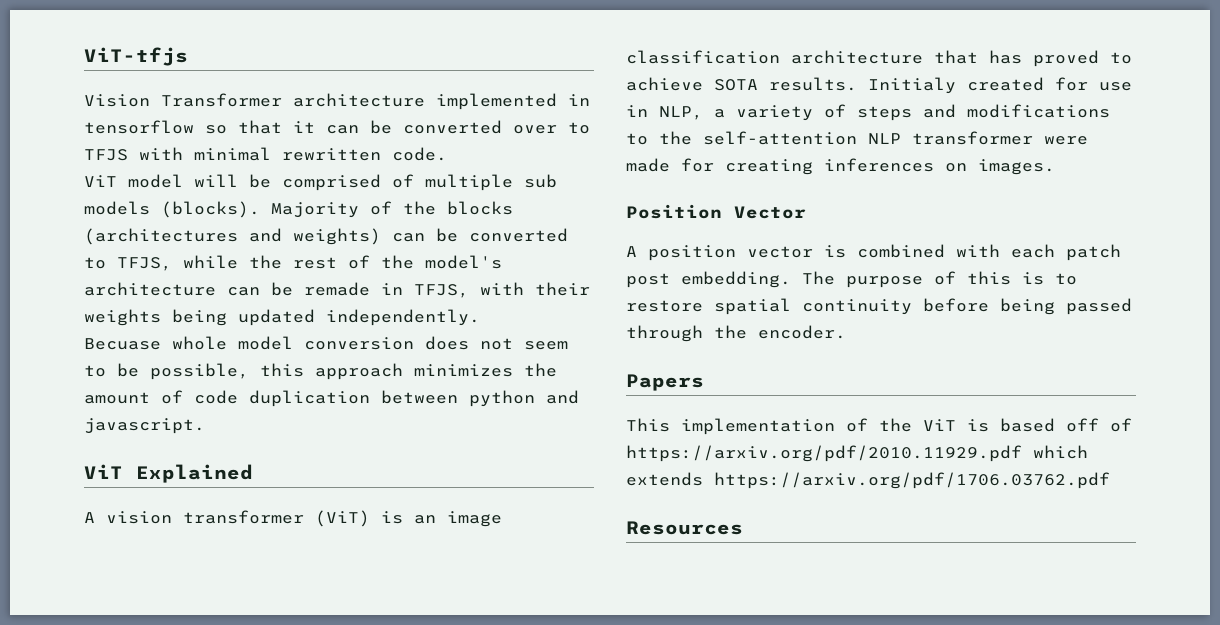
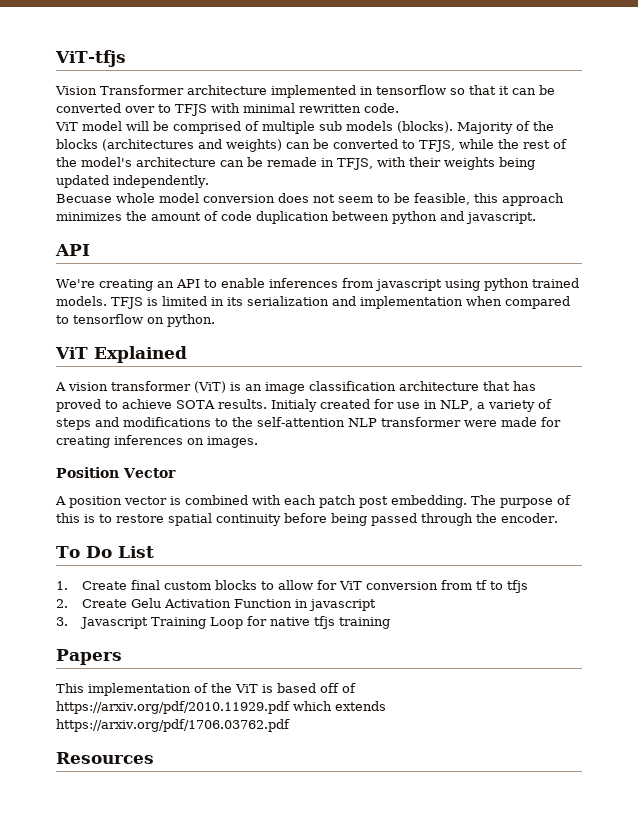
- Becuase whole model conversion does not seem to be possible, this approach minimizes the amount of code duplication between python and javascript.
+ Becuase whole model conversion does not seem to be feasible, this approach minimizes the amount of code duplication between python and javascript.
+ API
+ We're creating an API to enable inferences from javascript using python trained models. TFJS is limited in its serialization and implementation when compared to tensorflow on python.
+ To Do List
+ 1. Create final custom blocks to allow for ViT conversion from tf to tfjs
+ 2. Create Gelu Activation Function in javascript
+ 3. Javascript Training Loop for native tfjs training

